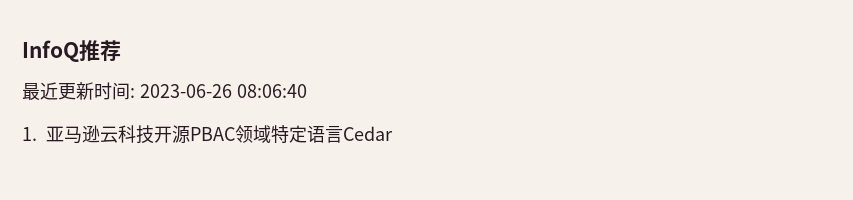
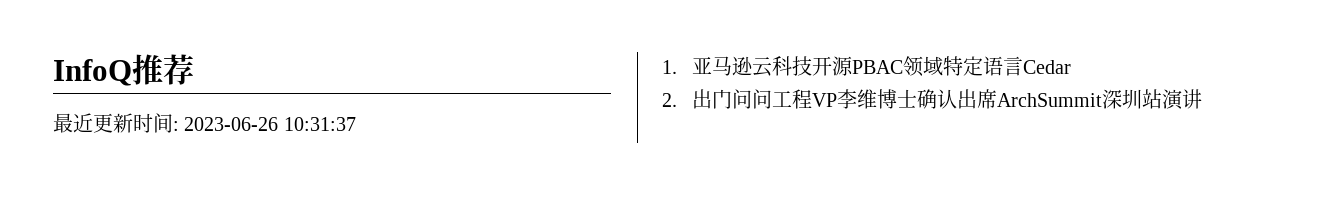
- 最近更新时间: 2023-06-26 08:06:40
+ 最近更新时间: 2023-06-26 10:31:37
+ 2.出门问问工程VP李维博士确认出席ArchSummit深圳站演讲

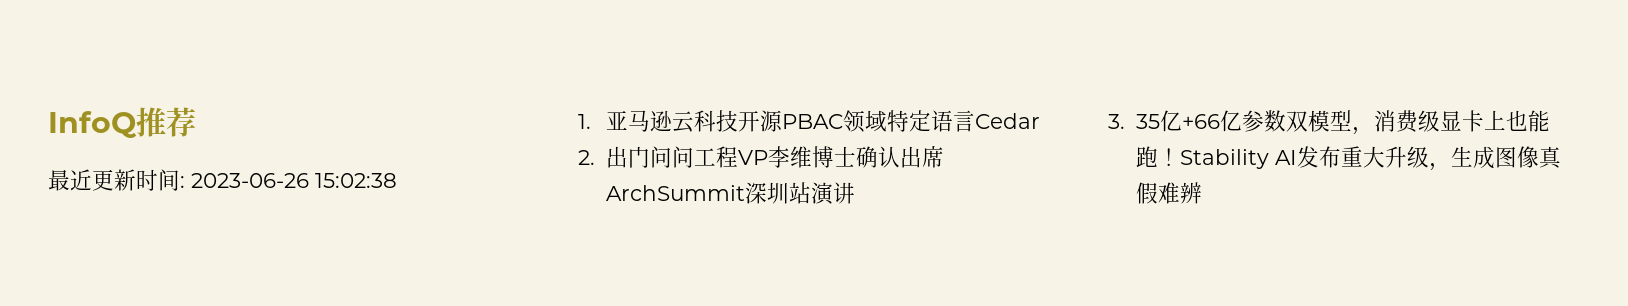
- 最近更新时间: 2023-06-26 10:31:37
+ 最近更新时间: 2023-06-26 15:02:38
+ 3. 35亿+66亿参数双模型，消费级显卡上也能跑！Stability AI发布重大升级，生成图像真假难辨

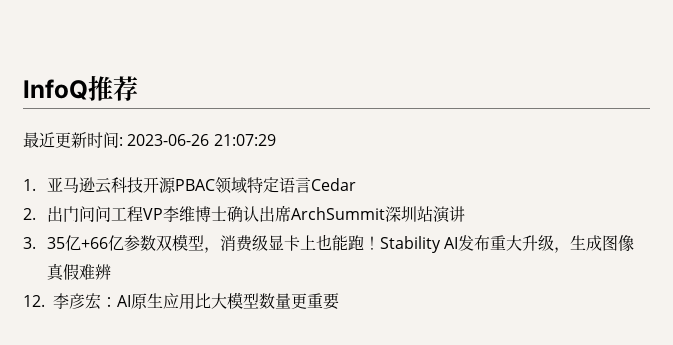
- 最近更新时间: 2023-06-26 15:02:38
+ 最近更新时间: 2023-06-26 21:07:29
+ 12.李彦宏：AI原生应用比大模型数量更重要

